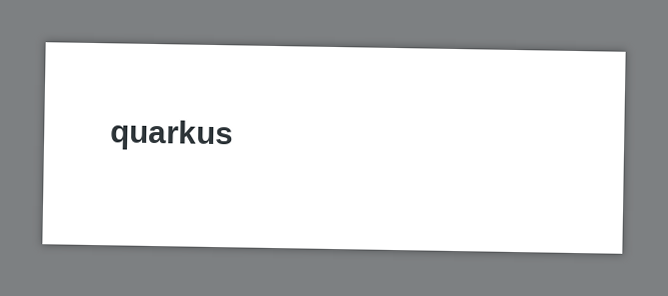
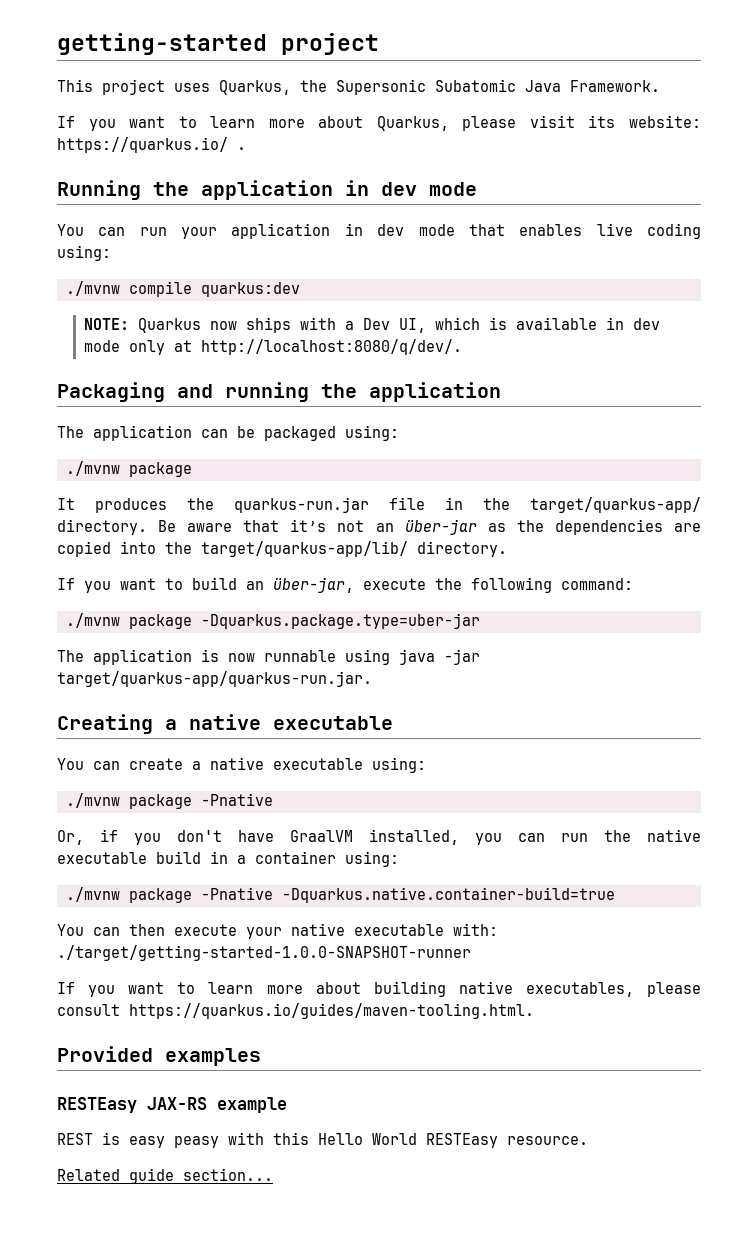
- quarkus
+ getting-started project
+ This project uses Quarkus, the Supersonic Subatomic Java Framework.
+ If you want to learn more about Quarkus, please visit its website: https://quarkus.io/ .
+ Running the application in dev mode
+ You can run your application in dev mode that enables live coding using:
+ ./mvnw compile quarkus:dev
+ NOTE: Quarkus now ships with a Dev UI, which is available in dev mode only at http://localhost:8080/q/dev/.
+ Packaging and running the application
+ The application can be packaged using:
+ ./mvnw package
+ It produces the quarkus-run.jar file in the target/quarkus-app/ directory. Be aware that it’s not an über-jar as the dependencies are copied into the target/quarkus-app/lib/ directory.
+ If you want to build an über-jar, execute the following command:
+ ./mvnw package -Dquarkus.package.type=uber-jar
+ The application is now runnable using java -jar target/quarkus-app/quarkus-run.jar.
+ Creating a native executable
+ You can create a native executable using:
+ ./mvnw package -Pnative
+ Or, if you don't have GraalVM installed, you can run the native executable build in a container using:
+ ./mvnw package -Pnative -Dquarkus.native.container-build=true
+ You can then execute your native executable with: ./target/getting-started-1.0.0-SNAPSHOT-runner
+ If you want to learn more about building native executables, please consult https://quarkus.io/guides/maven-tooling.html.
+ Provided examples
+ RESTEasy JAX-RS example
+ REST is easy peasy with this Hello World RESTEasy resource.
+ Related guide section...

